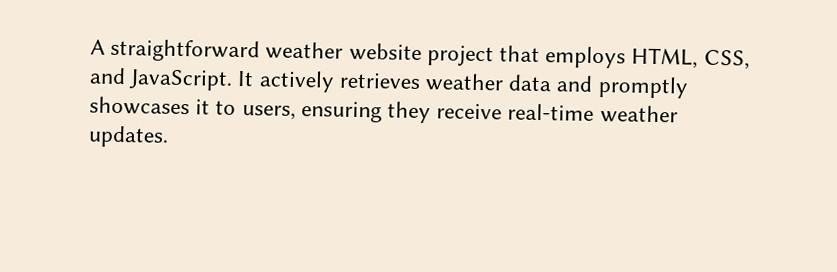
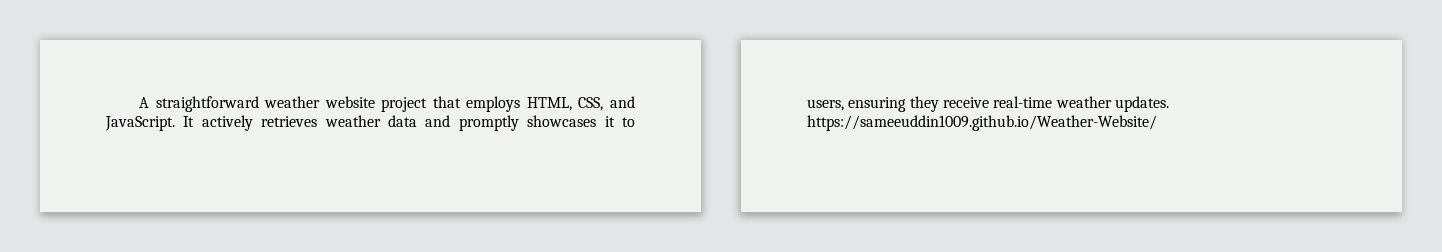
- It actively retrieves weather data and promptly showcases it to users, ensuring they receive real-time weather updates.
+ It actively retrieves weather data and promptly showcases it to users, ensuring they receive real-time weather updates. https://sameeuddin1009.github.io/Weather-Website/

